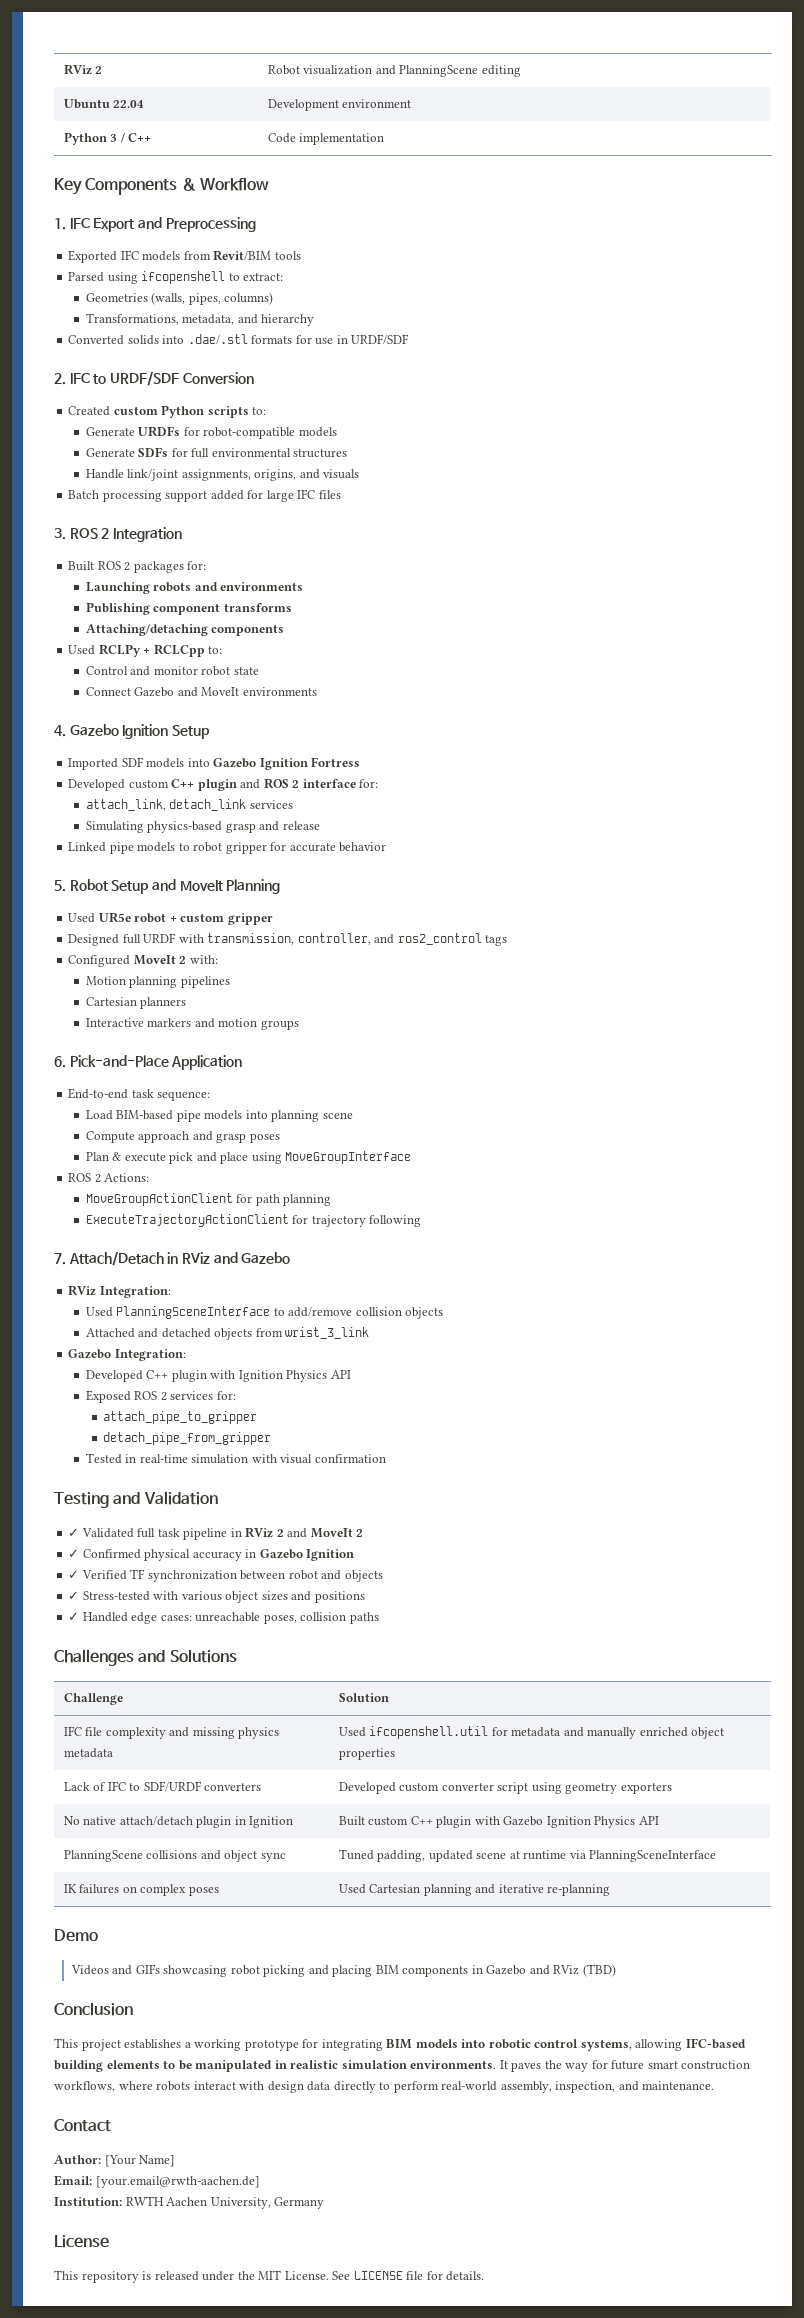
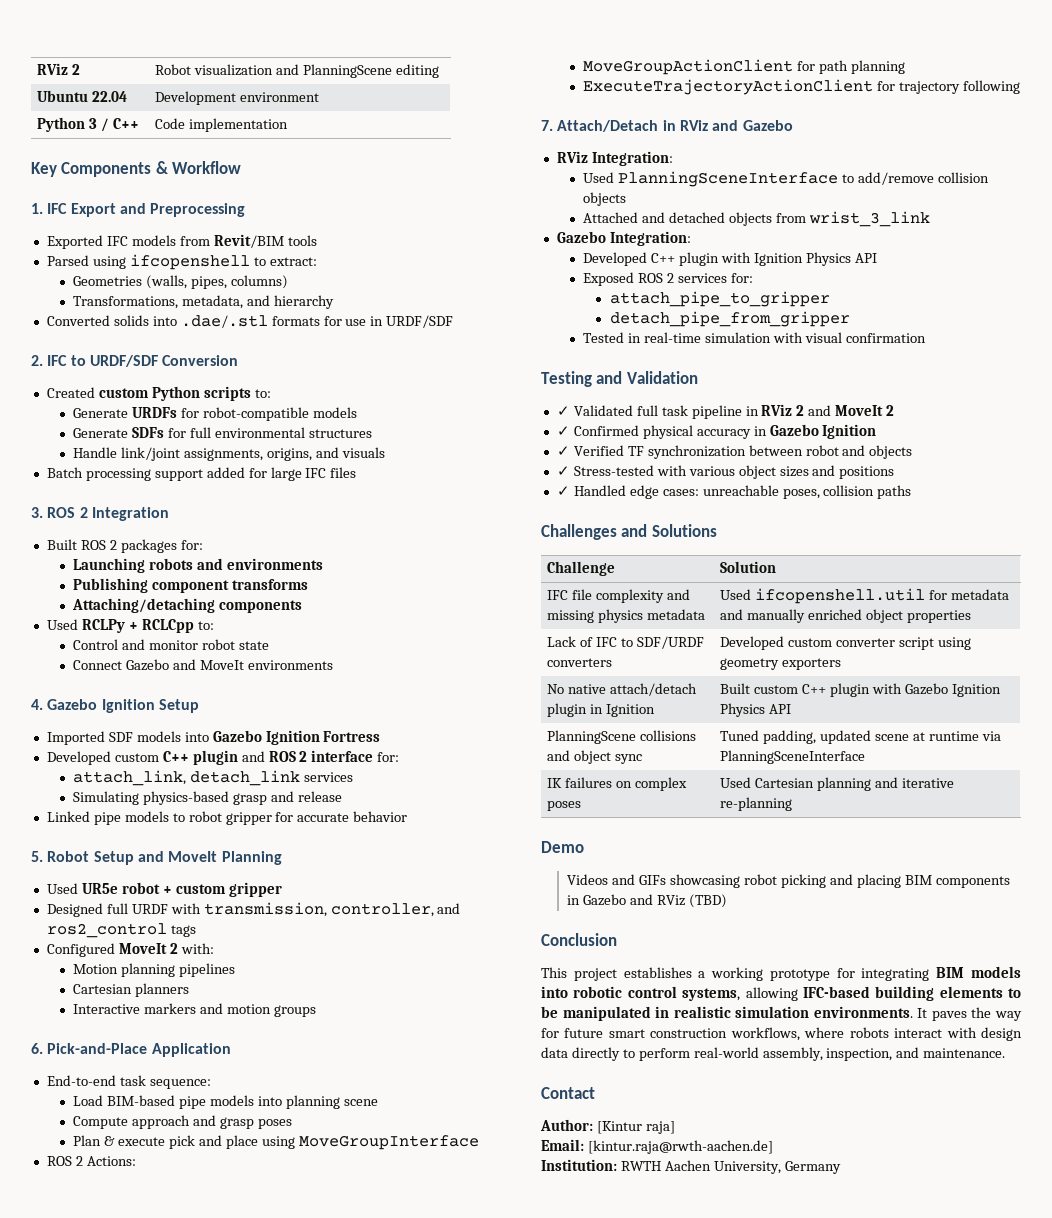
- Author: [Your Name]
+ Author: [Kintur raja]
- Email: [your.email@rwth-aachen.de]
+ Email: [kintur.raja@rwth-aachen.de]
- License
- This repository is released under the MIT License. See LICENSE file for details.

